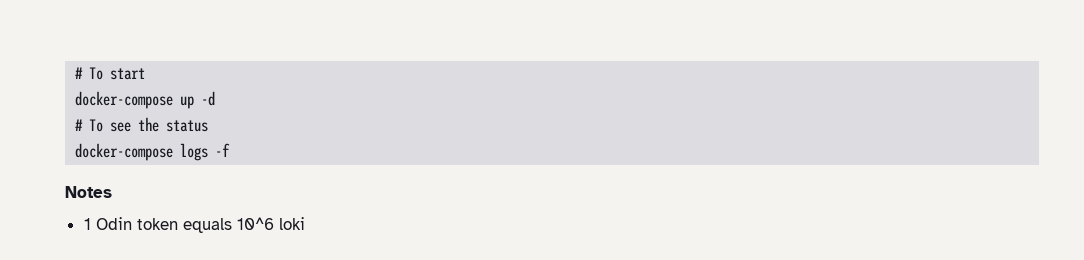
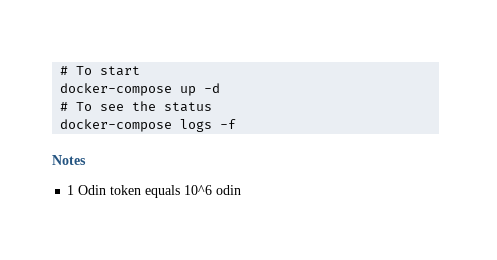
- 1 Odin token equals 10^6 loki
+ 1 Odin token equals 10^6 odin

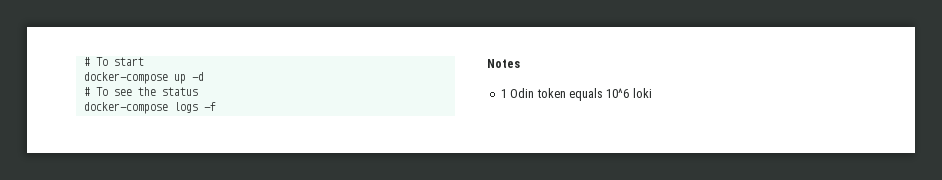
- 1 Odin token equals 10^6 odin
+ 1 Odin token equals 10^6 loki

